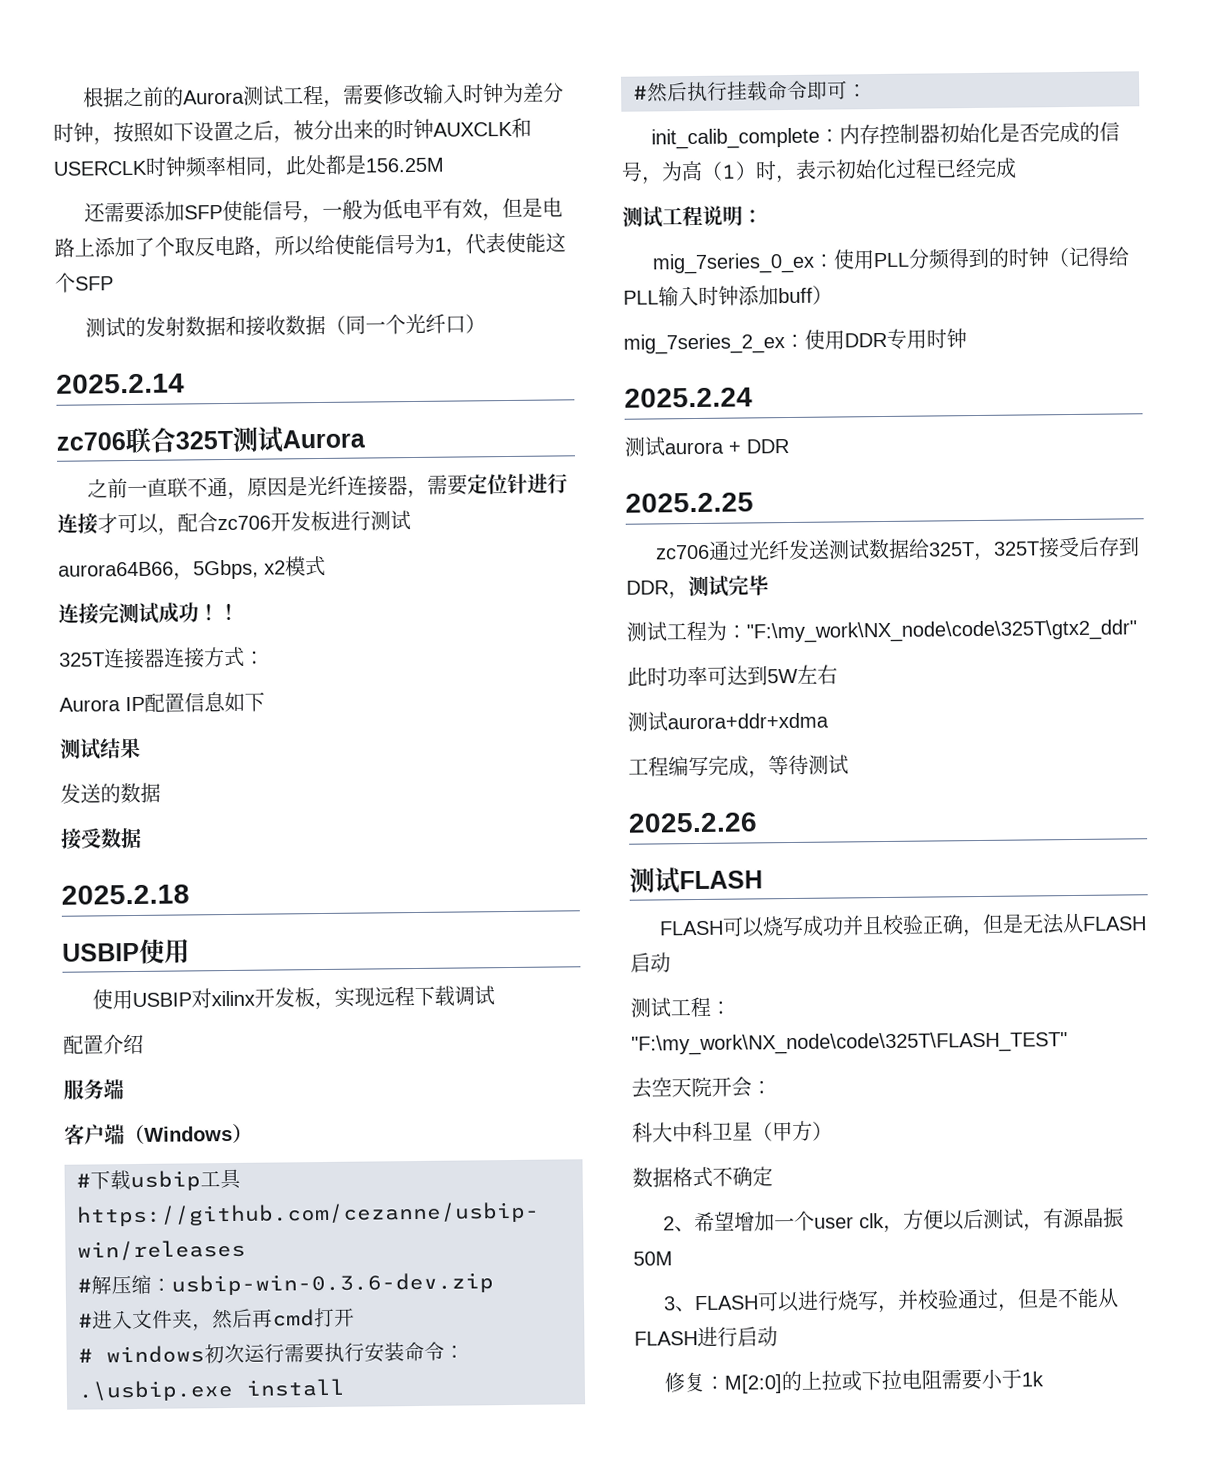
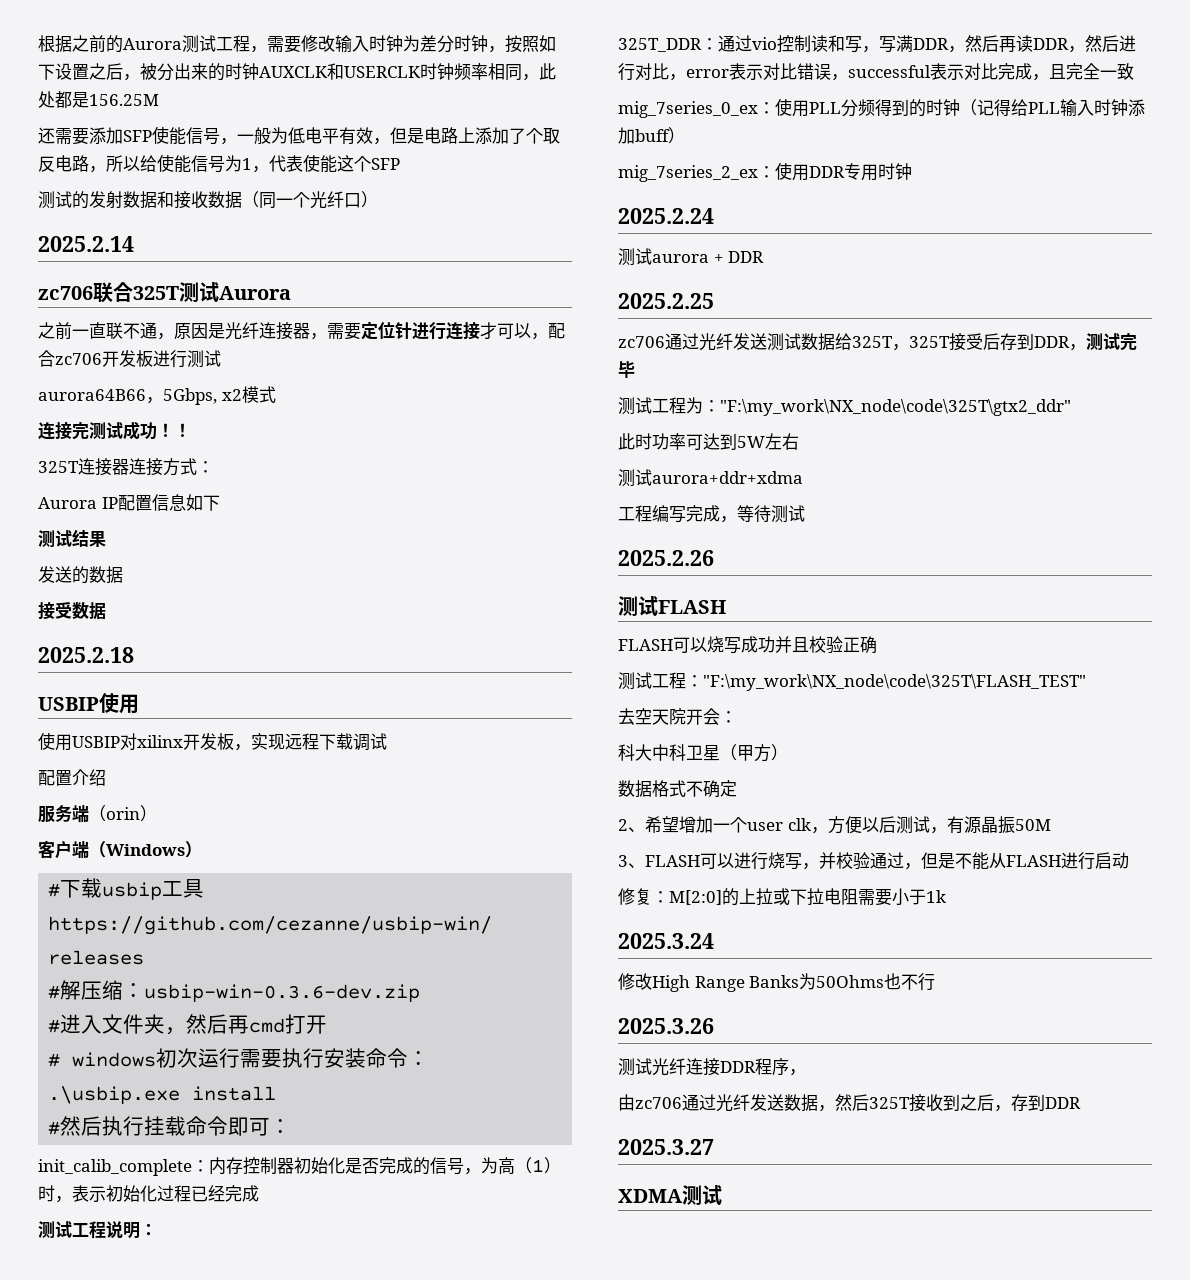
- 服务端
+ 服务端（orin）
+ 325T_DDR：通过vio控制读和写，写满DDR，然后再读DDR，然后进行对比，error表示对比错误，successful表示对比完成，且完全一致
- FLASH可以烧写成功并且校验正确，但是无法从FLASH启动
+ FLASH可以烧写成功并且校验正确
+ 2025.3.24
+ 修改High Range Banks为50Ohms也不行
+ 2025.3.26
+ 测试光纤连接DDR程序，
+ 由zc706通过光纤发送数据，然后325T接收到之后，存到DDR
+ 2025.3.27
+ XDMA测试

